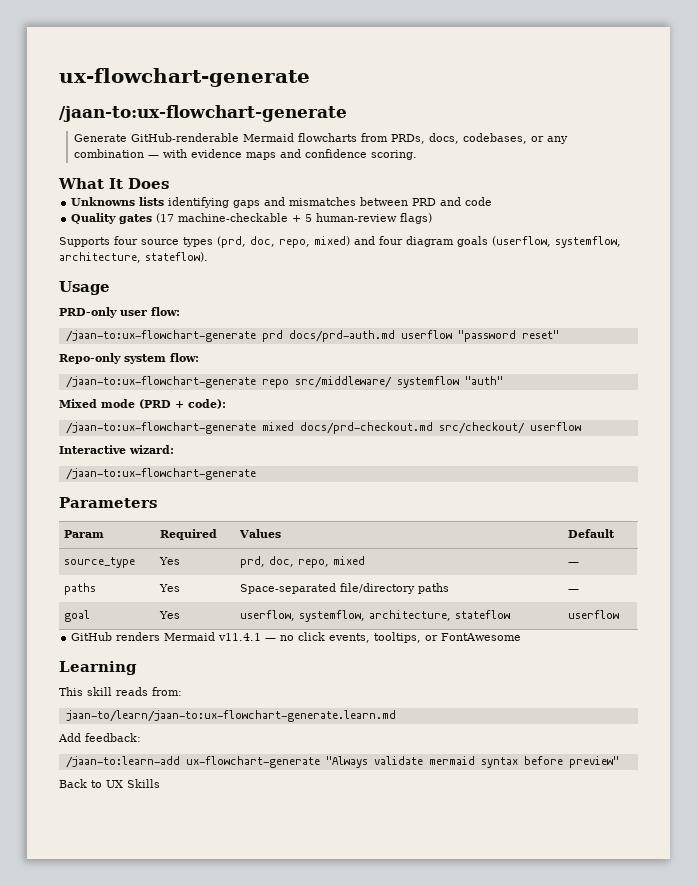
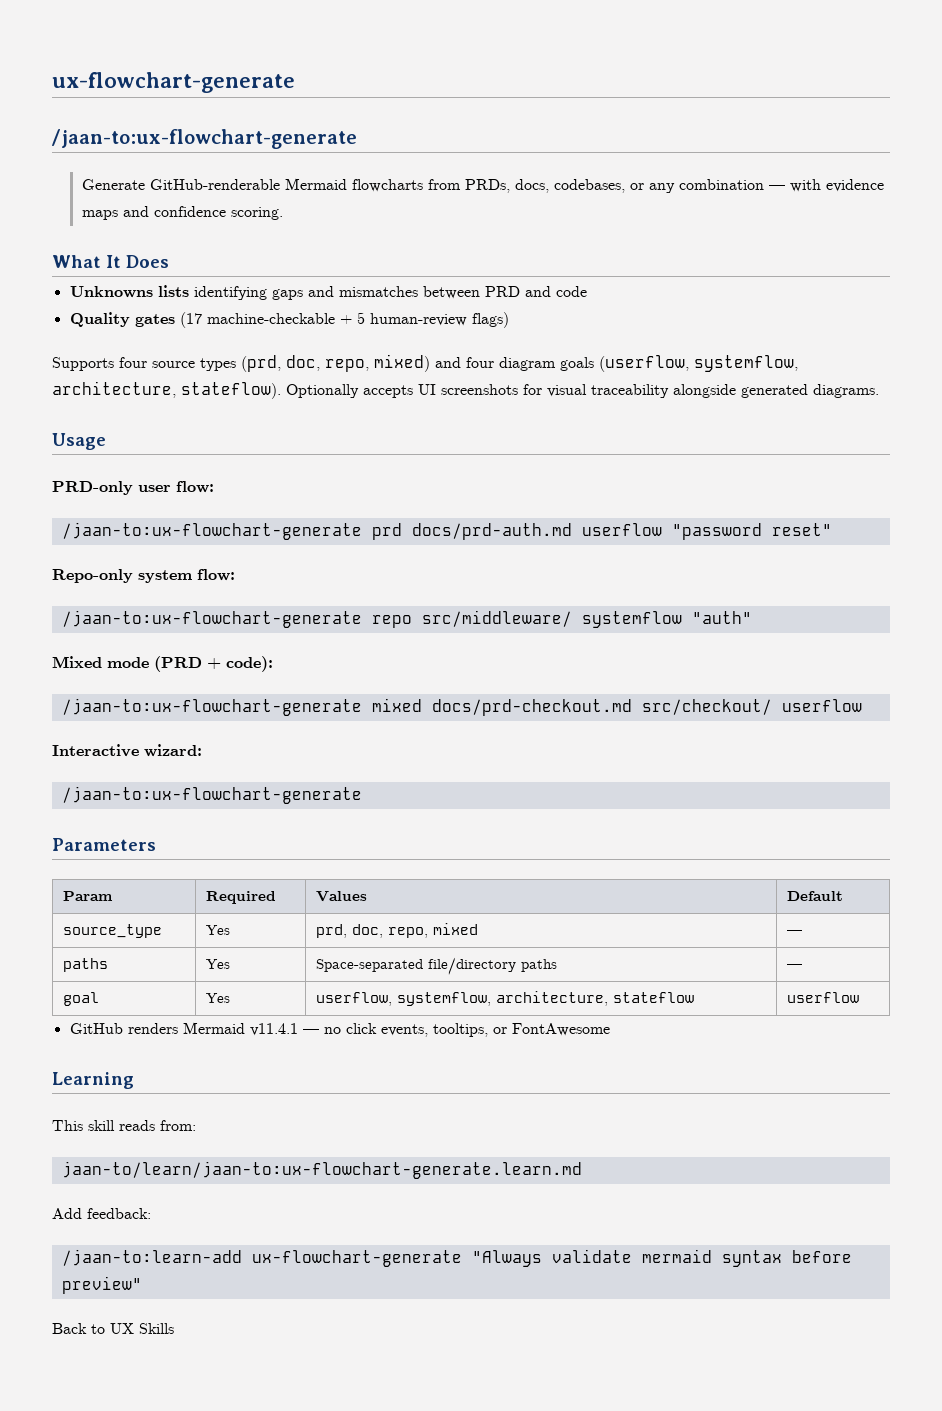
+ Optionally accepts UI screenshots for visual traceability alongside generated diagrams.

